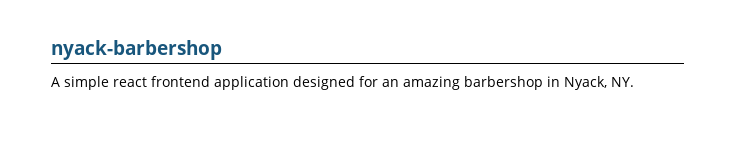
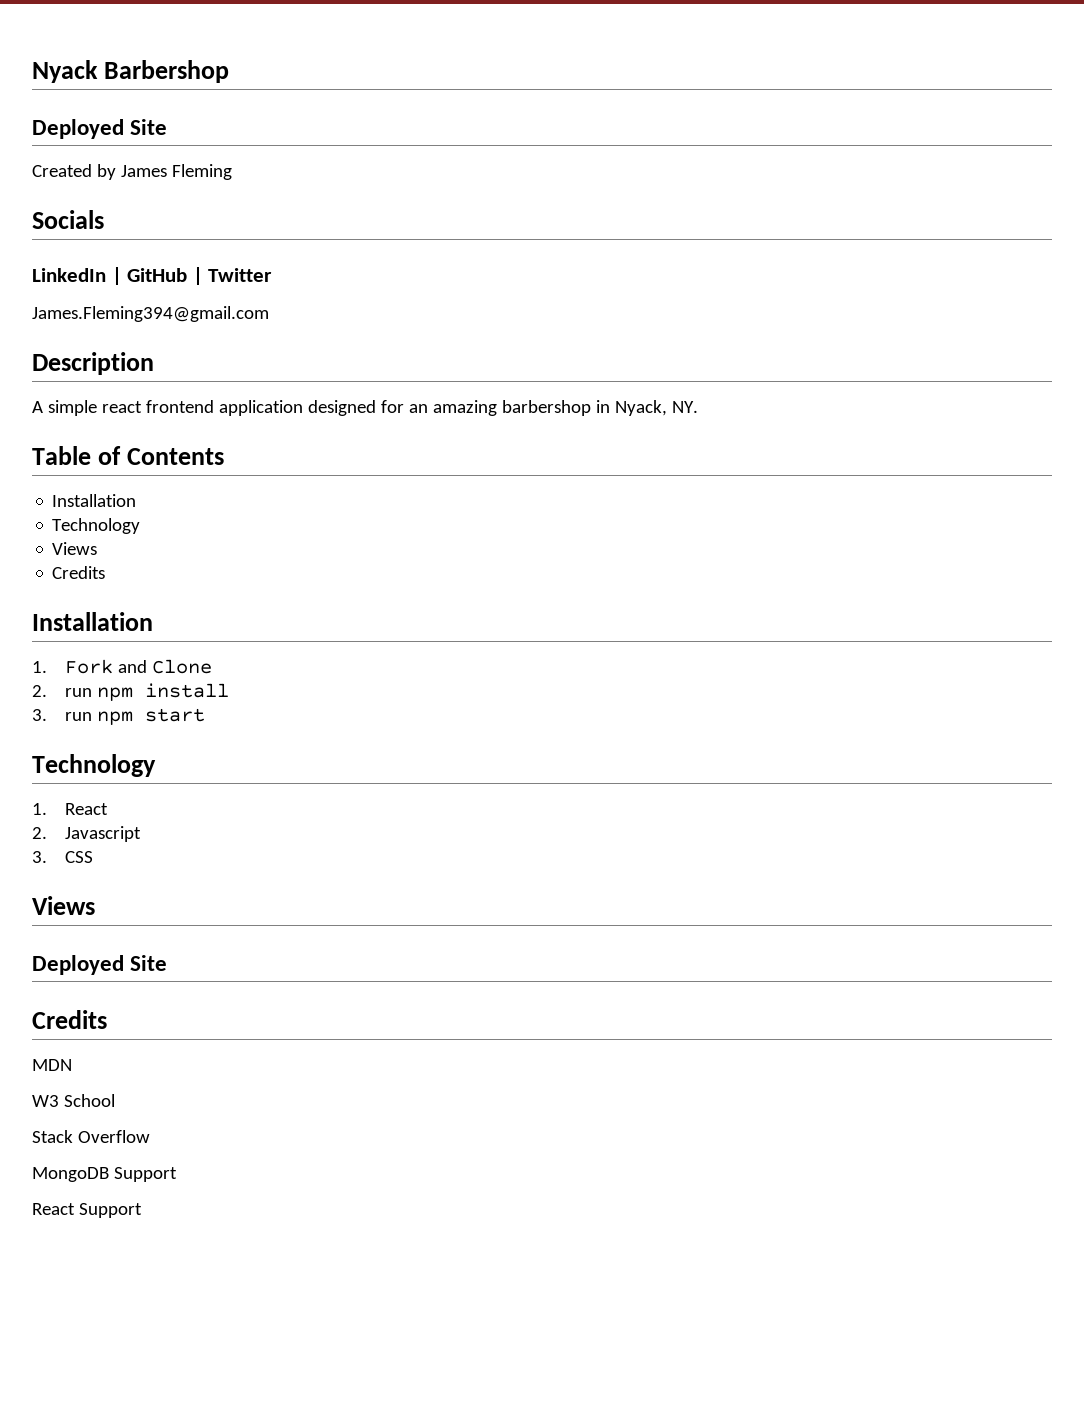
- nyack-barbershop
+ Nyack Barbershop
+ Deployed Site
+ Created by James Fleming
+ Socials
+ LinkedIn | GitHub | Twitter
+ James.Fleming394@gmail.com
+ Description
+ Table of Contents
+ Installation
+ Technology
+ Views
+ Credits
+ Installation
+ 1. Fork and Clone
+ 2. run npm install
+ 3. run npm start
+ Technology
+ 1. React
+ 2. Javascript
+ 3. CSS
+ Views
+ Deployed Site
+ Credits
+ MDN
+ W3 School
+ Stack Overflow
+ MongoDB Support
+ React Support

